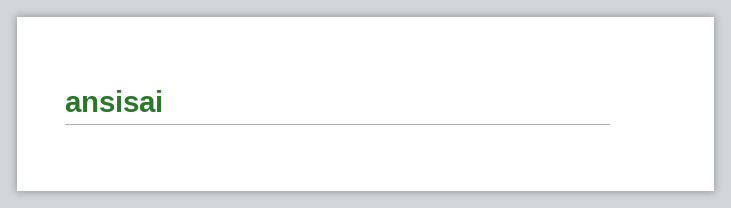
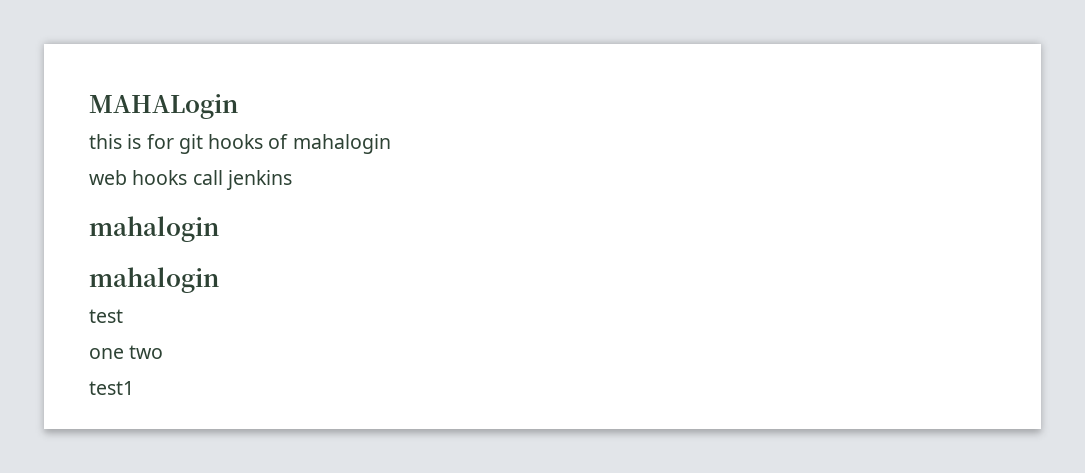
- ansisai
+ MAHALogin
+ this is for git hooks of mahalogin
+ web hooks call jenkins
+ mahalogin
+ mahalogin
+ test
+ one two
+ test1

